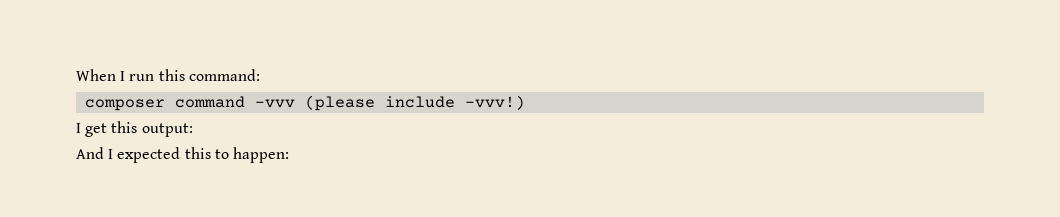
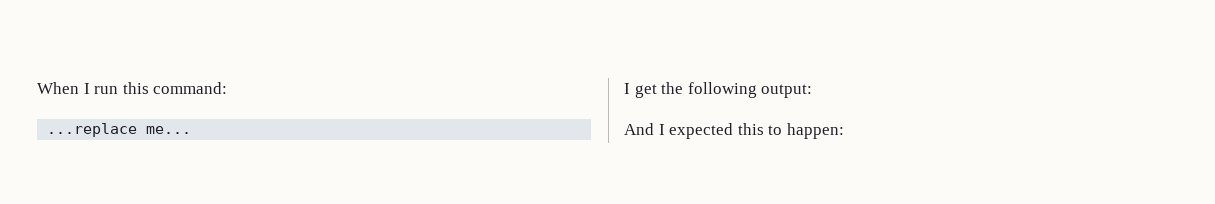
- composer command -vvv (please include -vvv!)
+ ...replace me...
- I get this output:
+ I get the following output:

